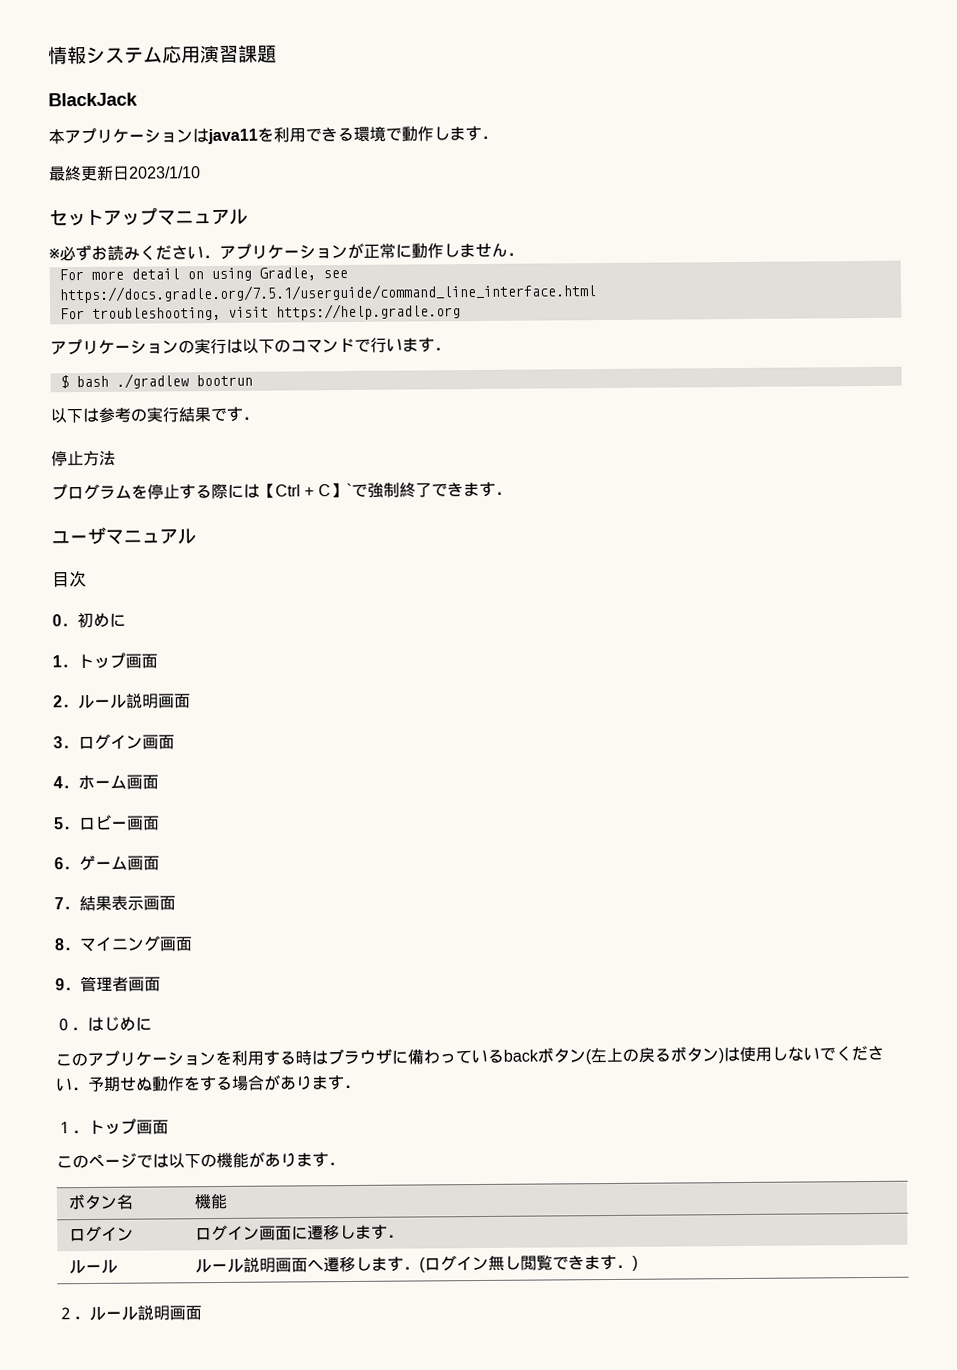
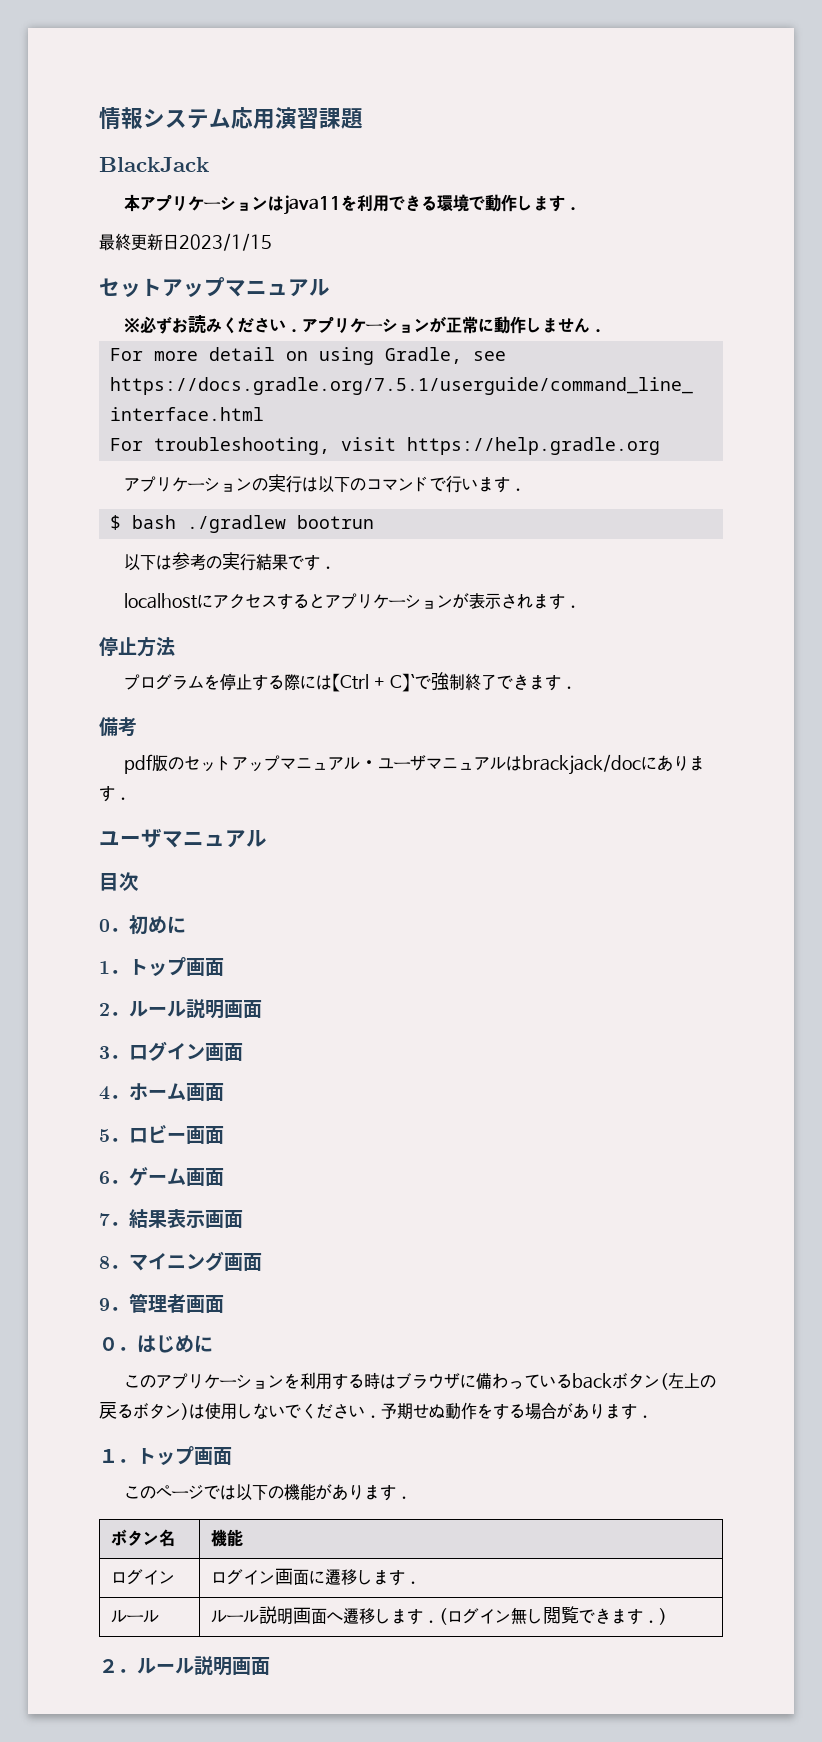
- 最終更新日2023/1/10
+ 最終更新日2023/1/15
+ localhostにアクセスするとアプリケーションが表示されます．
+ 備考
+ pdf版のセットアップマニュアル・ユーザマニュアルはbrackjack/docにあります．

